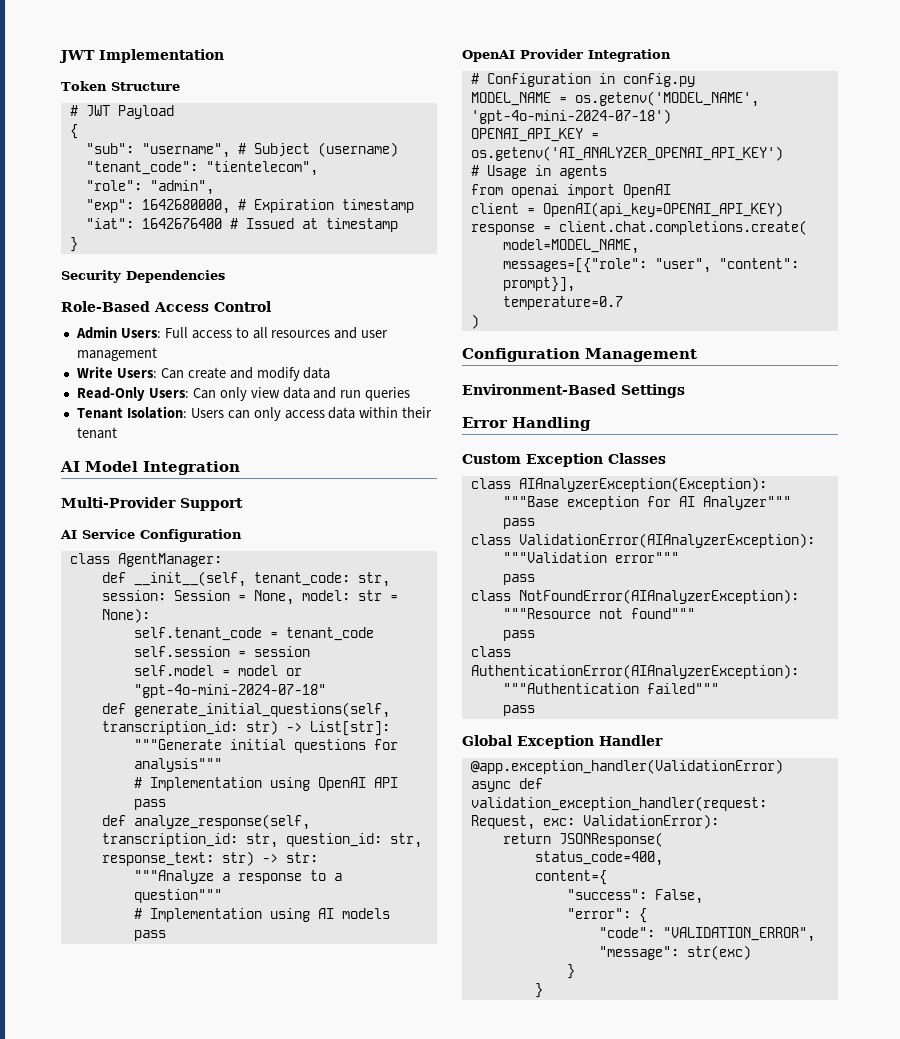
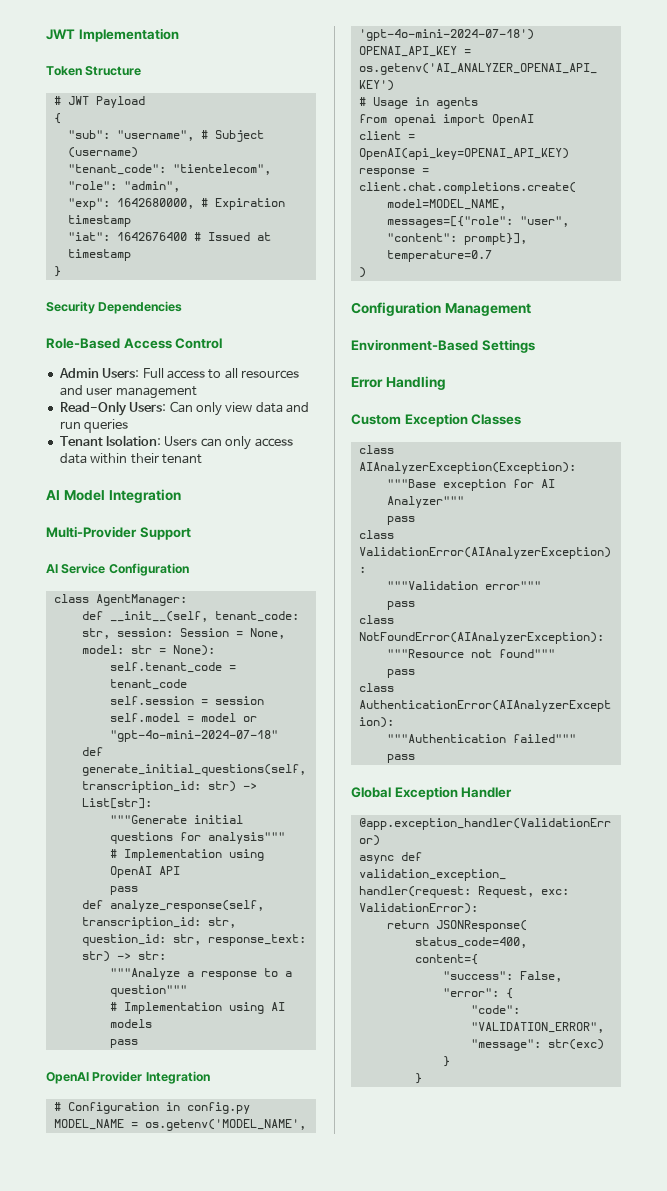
- Write Users: Can create and modify data

